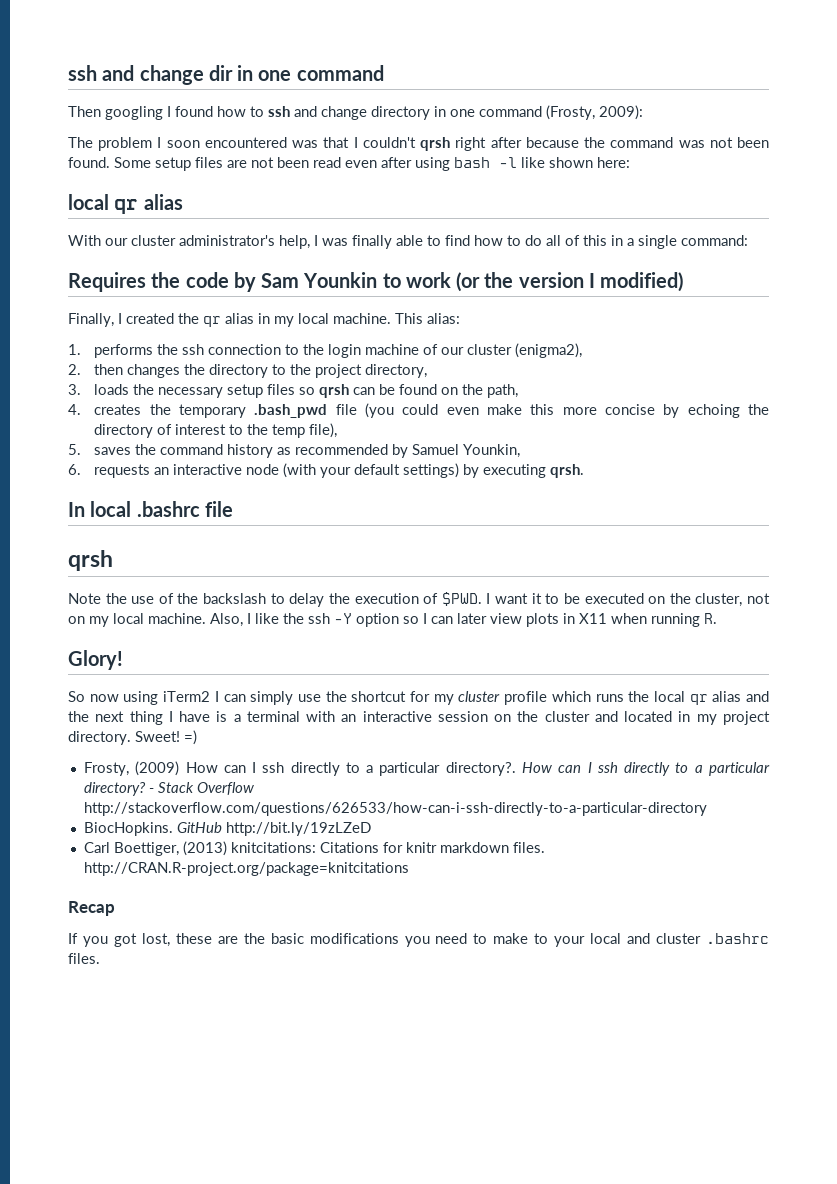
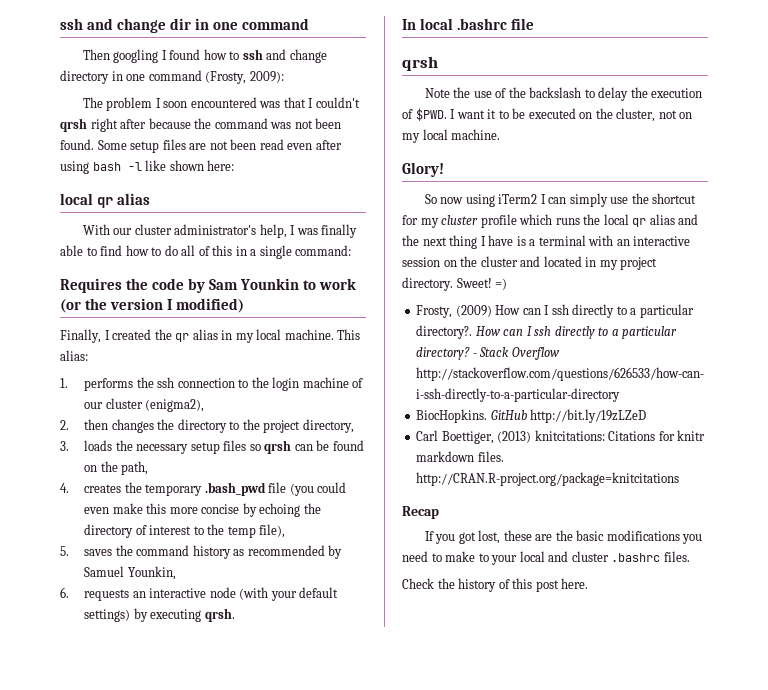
- Also, I like the ssh -Y option so I can later view plots in X11 when running R.
+ Check the history of this post here.

